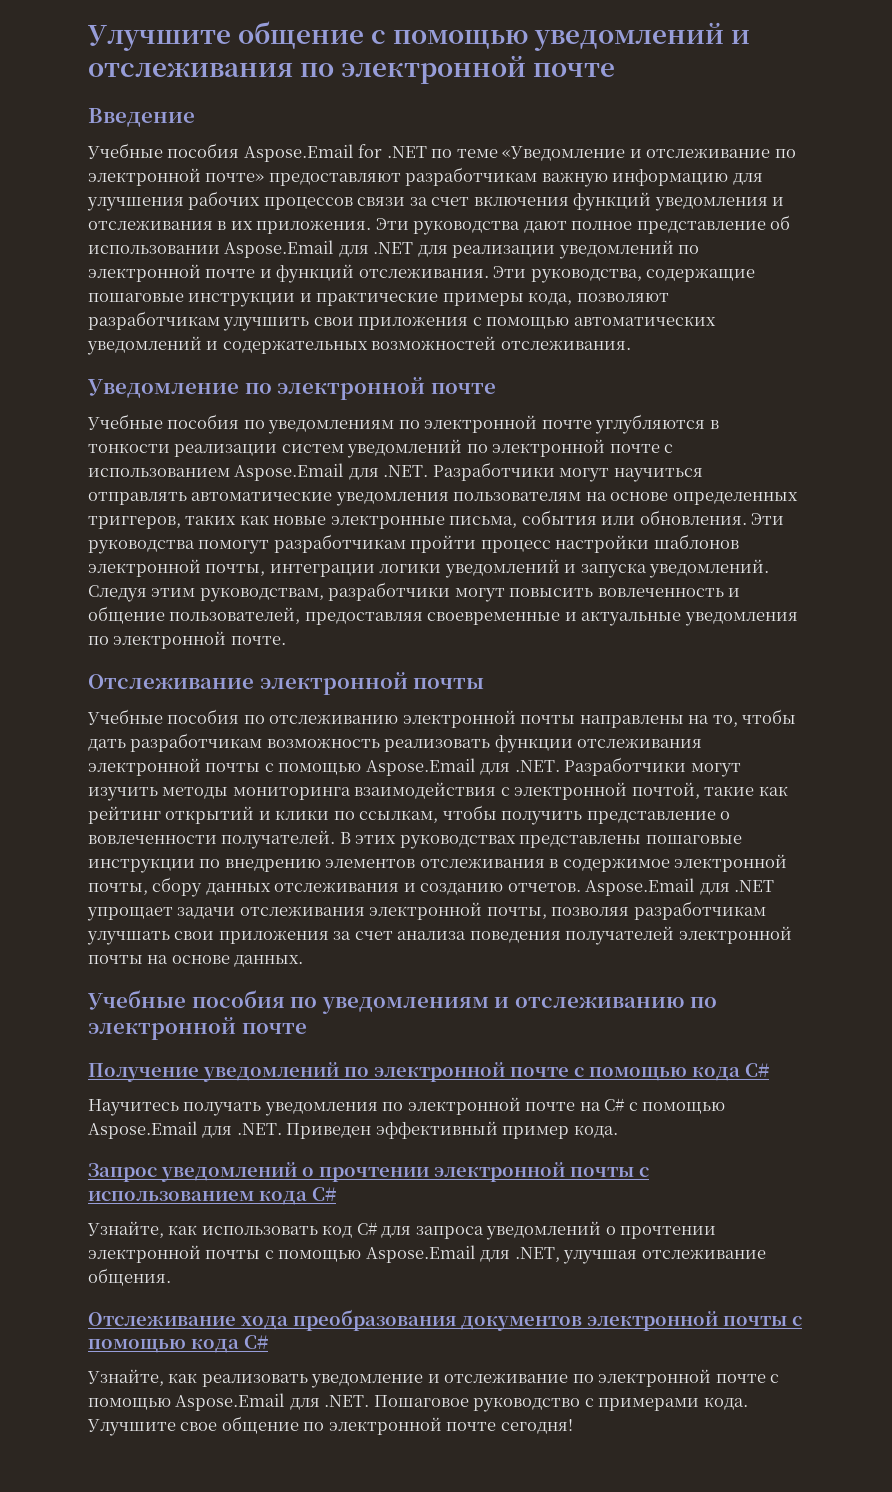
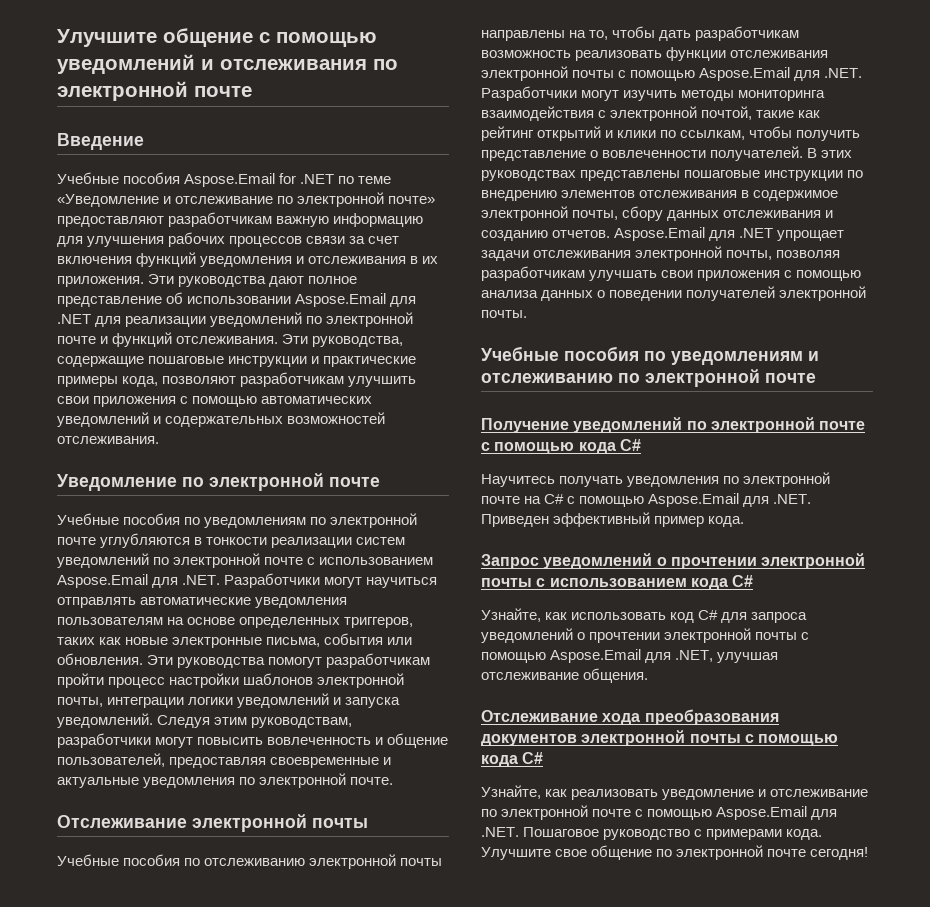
- Aspose.Email для .NET упрощает задачи отслеживания электронной почты, позволяя разработчикам улучшать свои приложения за счет анализа поведения получателей электронной почты на основе данных.
+ Aspose.Email для .NET упрощает задачи отслеживания электронной почты, позволяя разработчикам улучшать свои приложения с помощью анализа данных о поведении получателей электронной почты.

